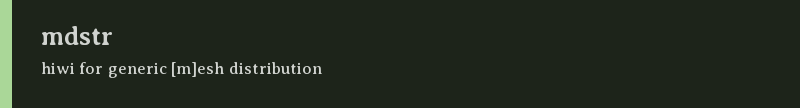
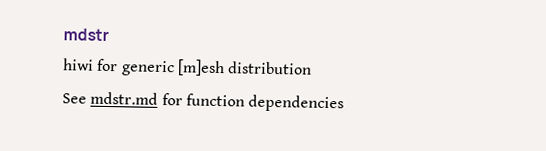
+ See mdstr.md for function dependencies

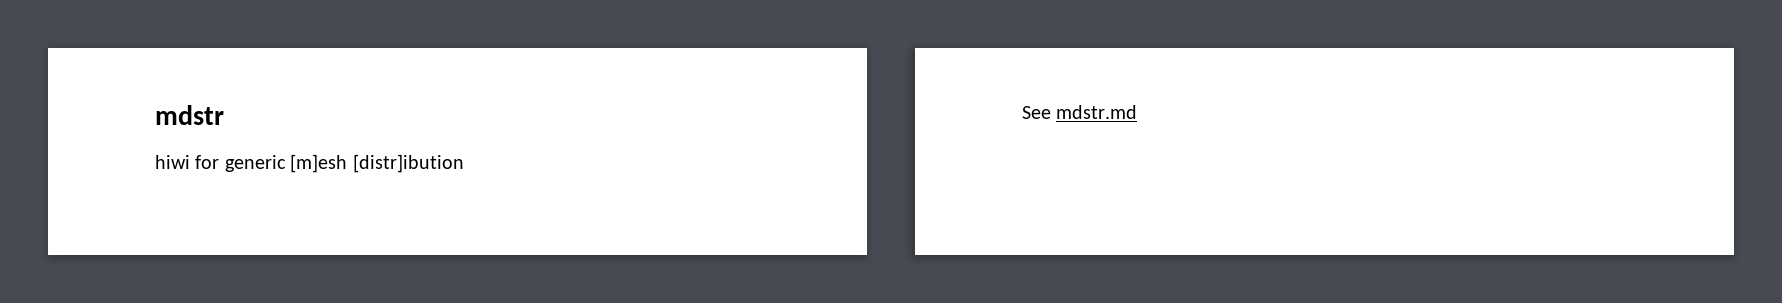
- hiwi for generic [m]esh distribution
+ hiwi for generic [m]esh [distr]ibution
- See mdstr.md for function dependencies
+ See mdstr.md

